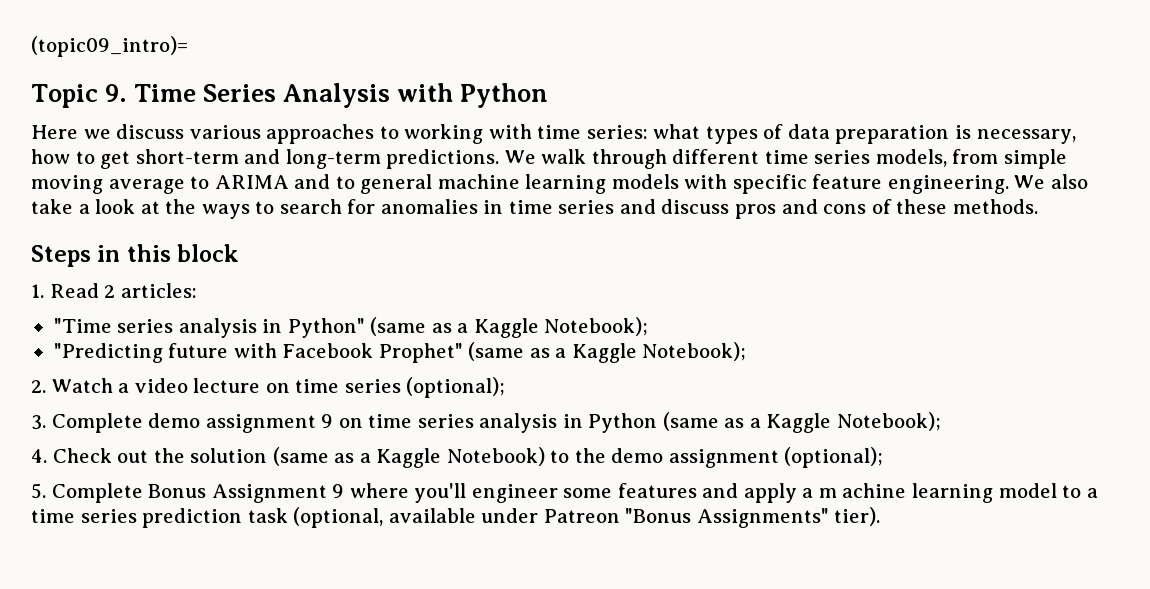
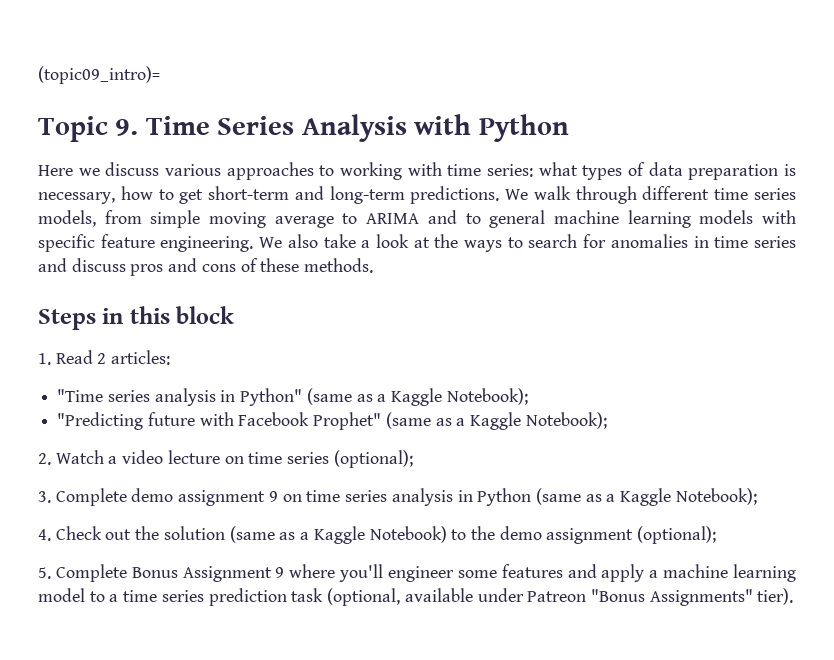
- 5. Complete Bonus Assignment 9 where you'll engineer some features and apply a m achine learning model to a time series prediction task (optional, available under Patreon "Bonus Assignments" tier).
+ 5. Complete Bonus Assignment 9 where you'll engineer some features and apply a machine learning model to a time series prediction task (optional, available under Patreon "Bonus Assignments" tier).

